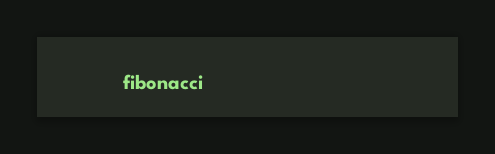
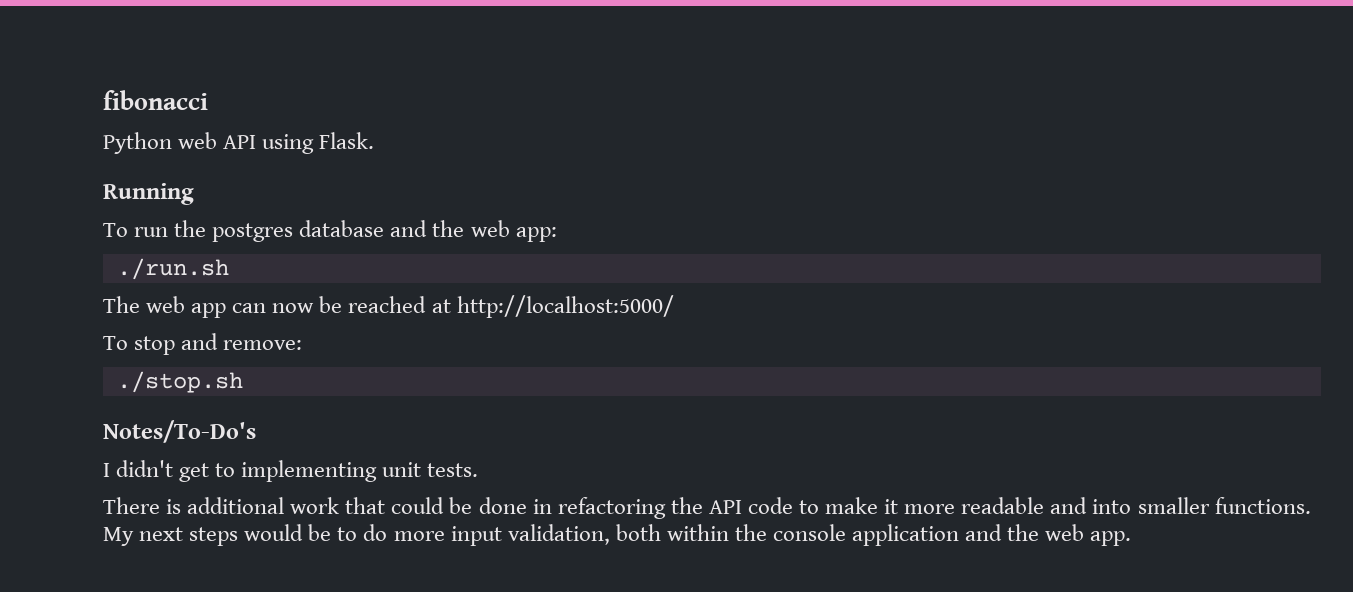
+ Python web API using Flask.
+ Running
+ To run the postgres database and the web app:
+ ./run.sh
+ The web app can now be reached at http://localhost:5000/
+ To stop and remove:
+ ./stop.sh
+ Notes/To-Do's
+ I didn't get to implementing unit tests.
+ There is additional work that could be done in refactoring the API code to make it more readable and into smaller functions. My next steps would be to do more input validation, both within the console application and the web app.

